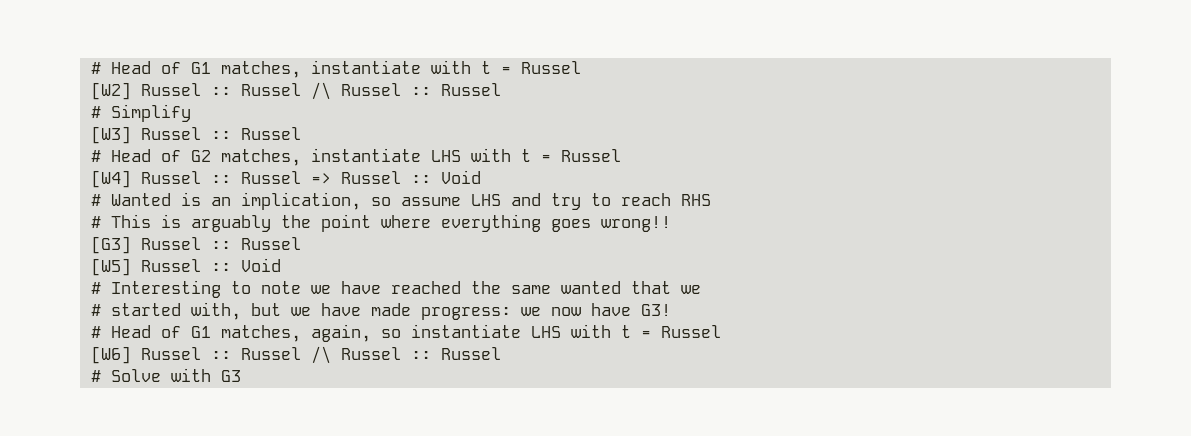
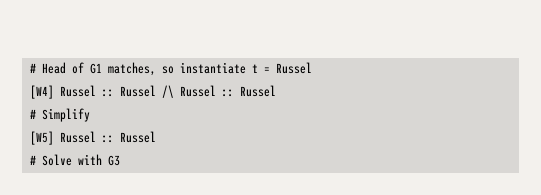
- # Head of G1 matches, instantiate with t = Russel
- [W2] Russel :: Russel /\ Russel :: Russel
+ # Head of G1 matches, so instantiate t = Russel
+ [W4] Russel :: Russel /\ Russel :: Russel
- [W3] Russel :: Russel
- # Head of G2 matches, instantiate LHS with t = Russel
- [W4] Russel :: Russel => Russel :: Void
- # Wanted is an implication, so assume LHS and try to reach RHS
- # This is arguably the point where everything goes wrong!!
- [G3] Russel :: Russel
- [W5] Russel :: Void
- # Interesting to note we have reached the same wanted that we
- # started with, but we have made progress: we now have G3!
- # Head of G1 matches, again, so instantiate LHS with t = Russel
- [W6] Russel :: Russel /\ Russel :: Russel
+ [W5] Russel :: Russel

